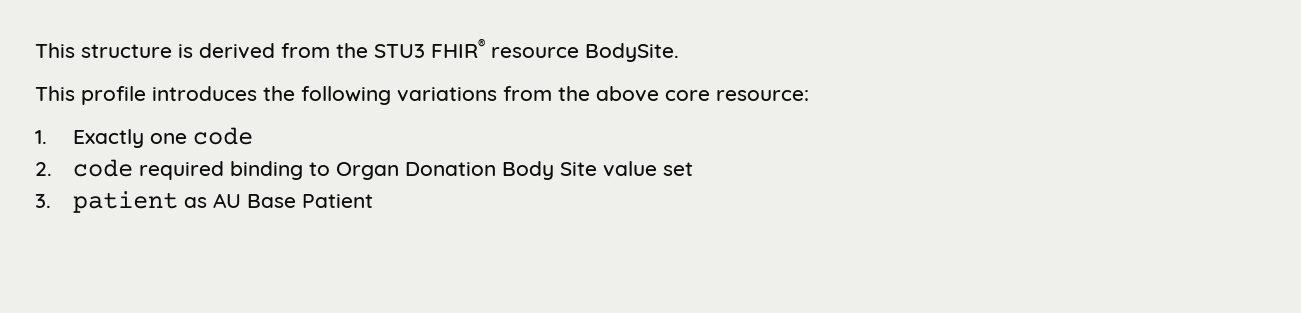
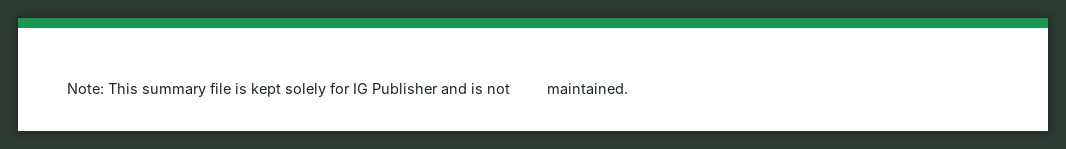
- This structure is derived from the STU3 FHIR® resource BodySite.
- This profile introduces the following variations from the above core resource:
- 1. Exactly one code
- 2. code required binding to Organ Donation Body Site value set
- 3. patient as AU Base Patient
+ Note: This summary file is kept solely for IG Publisher and is not maintained.

